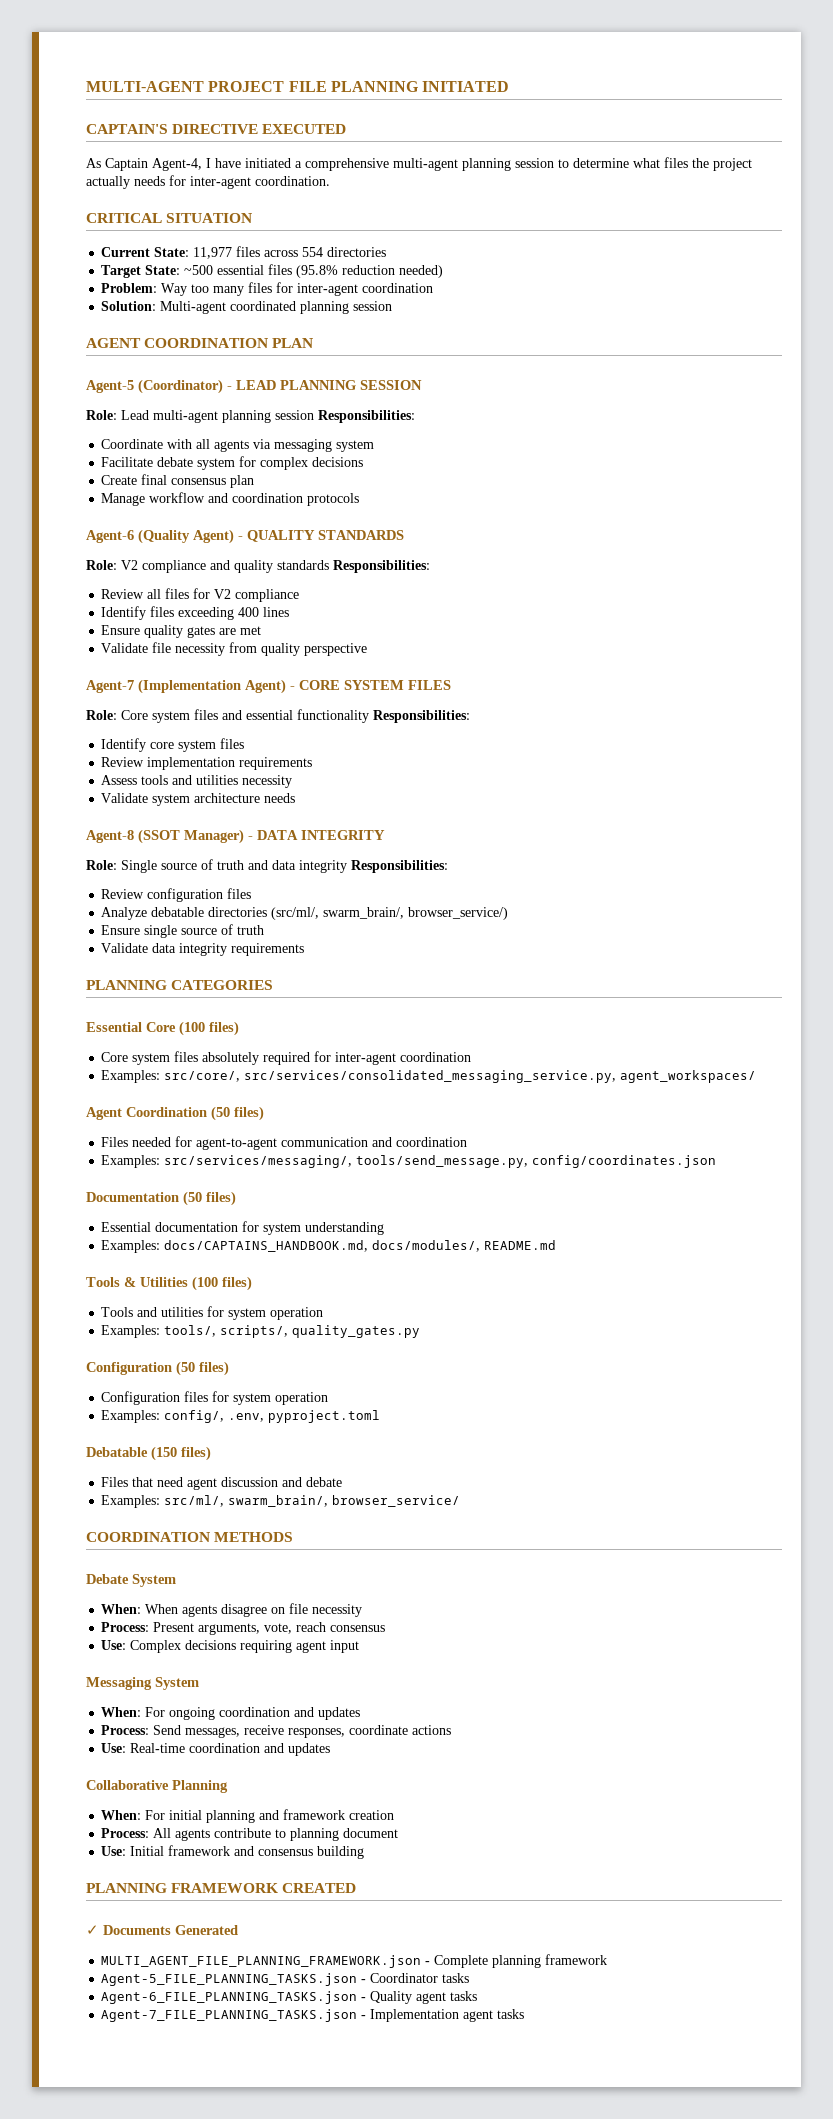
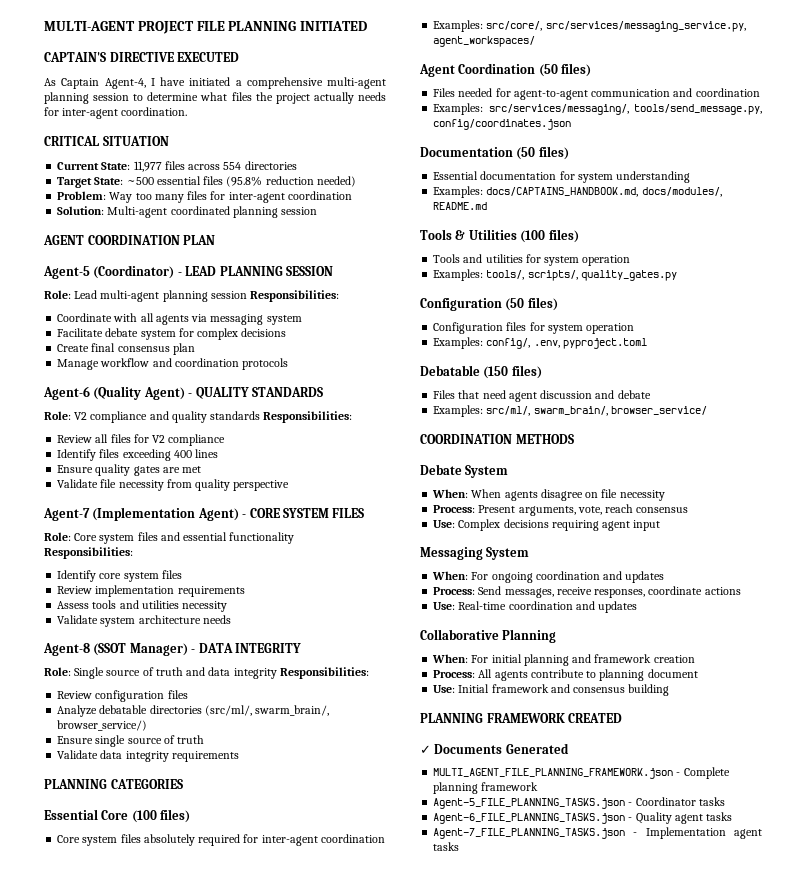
- Examples: src/core/, src/services/consolidated_messaging_service.py, agent_workspaces/
+ Examples: src/core/, src/services/messaging_service.py, agent_workspaces/

